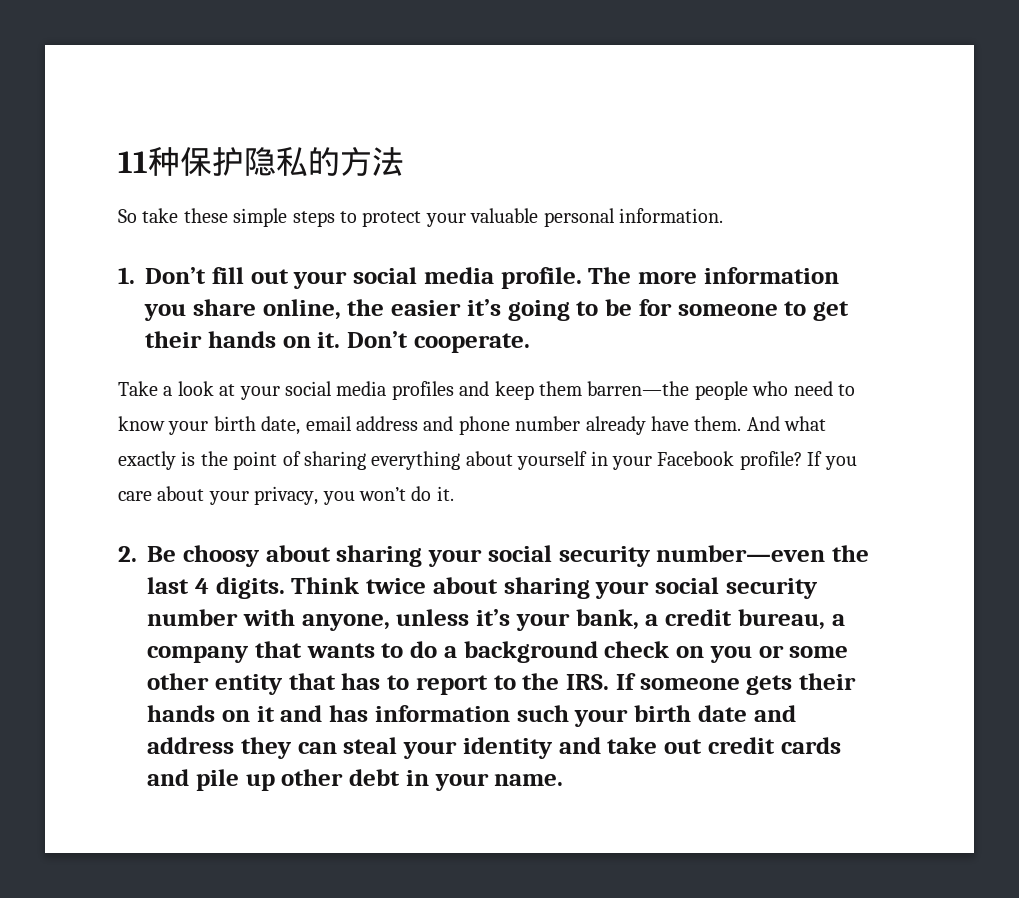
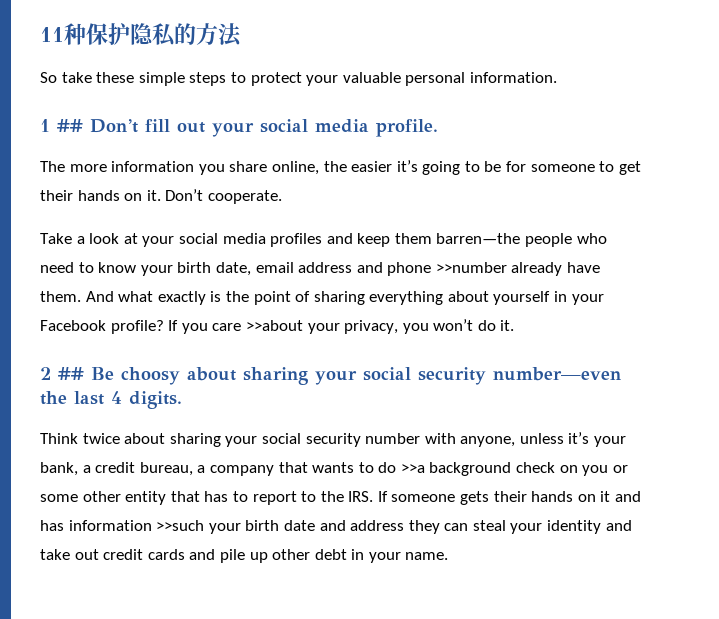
- 1. Don’t fill out your social media profile. The more information you share online, the easier it’s going to be for someone to get their hands on it.
+ 1 ## Don’t fill out your social media profile.
+ The more information you share online, the easier it’s going to be for someone to get their hands on it.
- Take a look at your social media profiles and keep them barren—the people who need to know your birth date, email address and phone number already have them.
+ Take a look at your social media profiles and keep them barren—the people who need to know your birth date, email address and phone >>number already have them.
- If you care about your privacy, you won’t do it.
+ If you care >>about your privacy, you won’t do it.
- 2. Be choosy about sharing your social security number—even the last 4 digits. Think twice about sharing your social security number with anyone, unless it’s your bank, a credit bureau, a company that wants to do a background check on you or some other entity that has to report to the IRS. If someone gets their hands on it and has information such your birth date and address they can steal your identity and take out credit cards and pile up other debt in your name.
+ 2 ## Be choosy about sharing your social security number—even the last 4 digits.
+ Think twice about sharing your social security number with anyone, unless it’s your bank, a credit bureau, a company that wants to do >>a background check on you or some other entity that has to report to the IRS. If someone gets their hands on it and has information >>such your birth date and address they can steal your identity and take out credit cards and pile up other debt in your name.

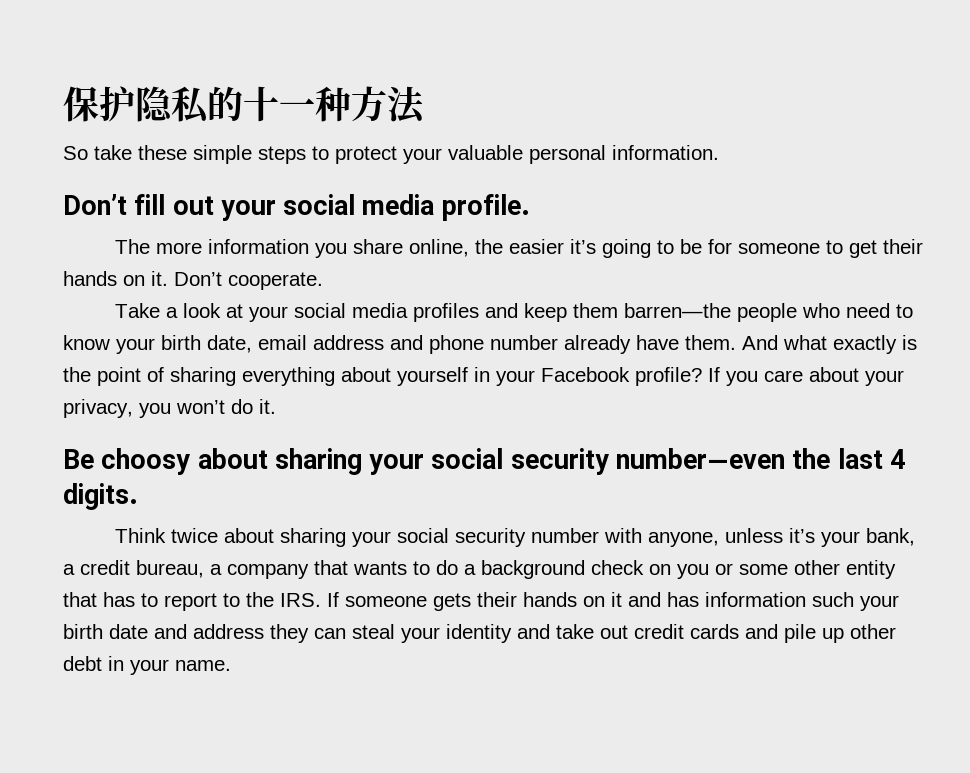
- 11种保护隐私的方法
+ 保护隐私的十一种方法
- 1 ## Don’t fill out your social media profile.
+ Don’t fill out your social media profile.
- Take a look at your social media profiles and keep them barren—the people who need to know your birth date, email address and phone >>number already have them.
+ Take a look at your social media profiles and keep them barren—the people who need to know your birth date, email address and phone number already have them.
- If you care >>about your privacy, you won’t do it.
+ If you care about your privacy, you won’t do it.
- 2 ## Be choosy about sharing your social security number—even the last 4 digits.
+ Be choosy about sharing your social security number—even the last 4 digits.
- Think twice about sharing your social security number with anyone, unless it’s your bank, a credit bureau, a company that wants to do >>a background check on you or some other entity that has to report to the IRS. If someone gets their hands on it and has information >>such your birth date and address they can steal your identity and take out credit cards and pile up other debt in your name.
+ Think twice about sharing your social security number with anyone, unless it’s your bank, a credit bureau, a company that wants to do a background check on you or some other entity that has to report to the IRS. If someone gets their hands on it and has information such your birth date and address they can steal your identity and take out credit cards and pile up other debt in your name.

